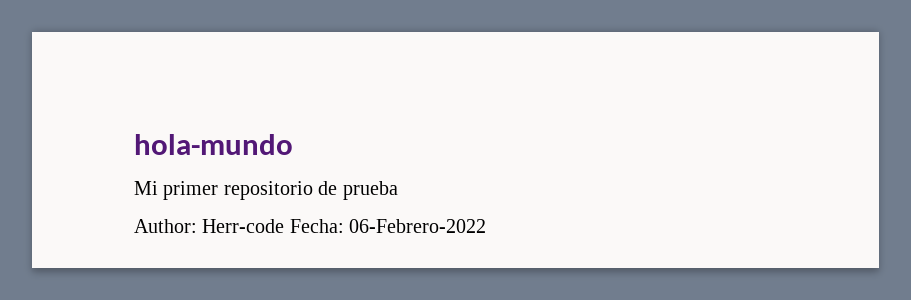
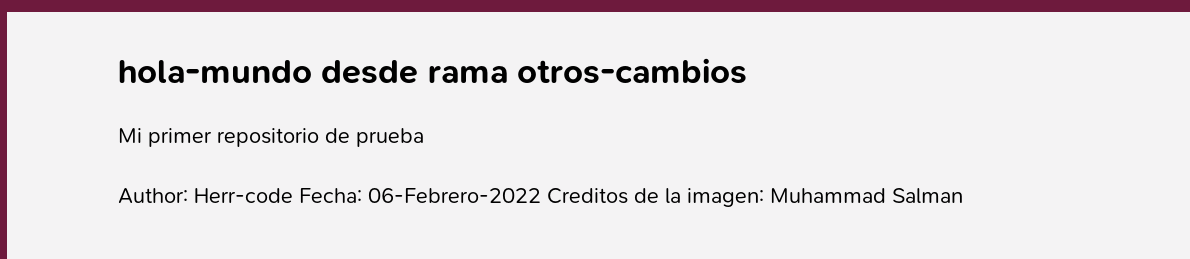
- hola-mundo
+ hola-mundo desde rama otros-cambios
- Author: Herr-code Fecha: 06-Febrero-2022
+ Author: Herr-code Fecha: 06-Febrero-2022 Creditos de la imagen: Muhammad Salman

